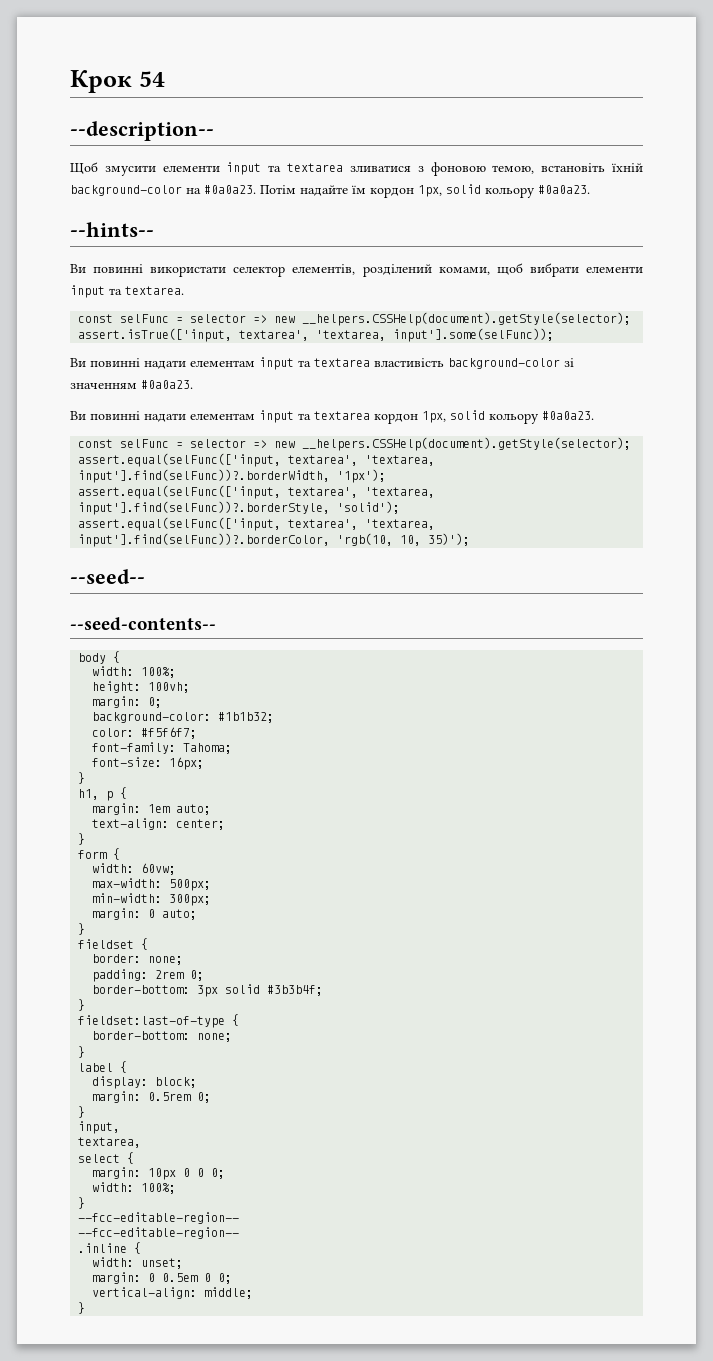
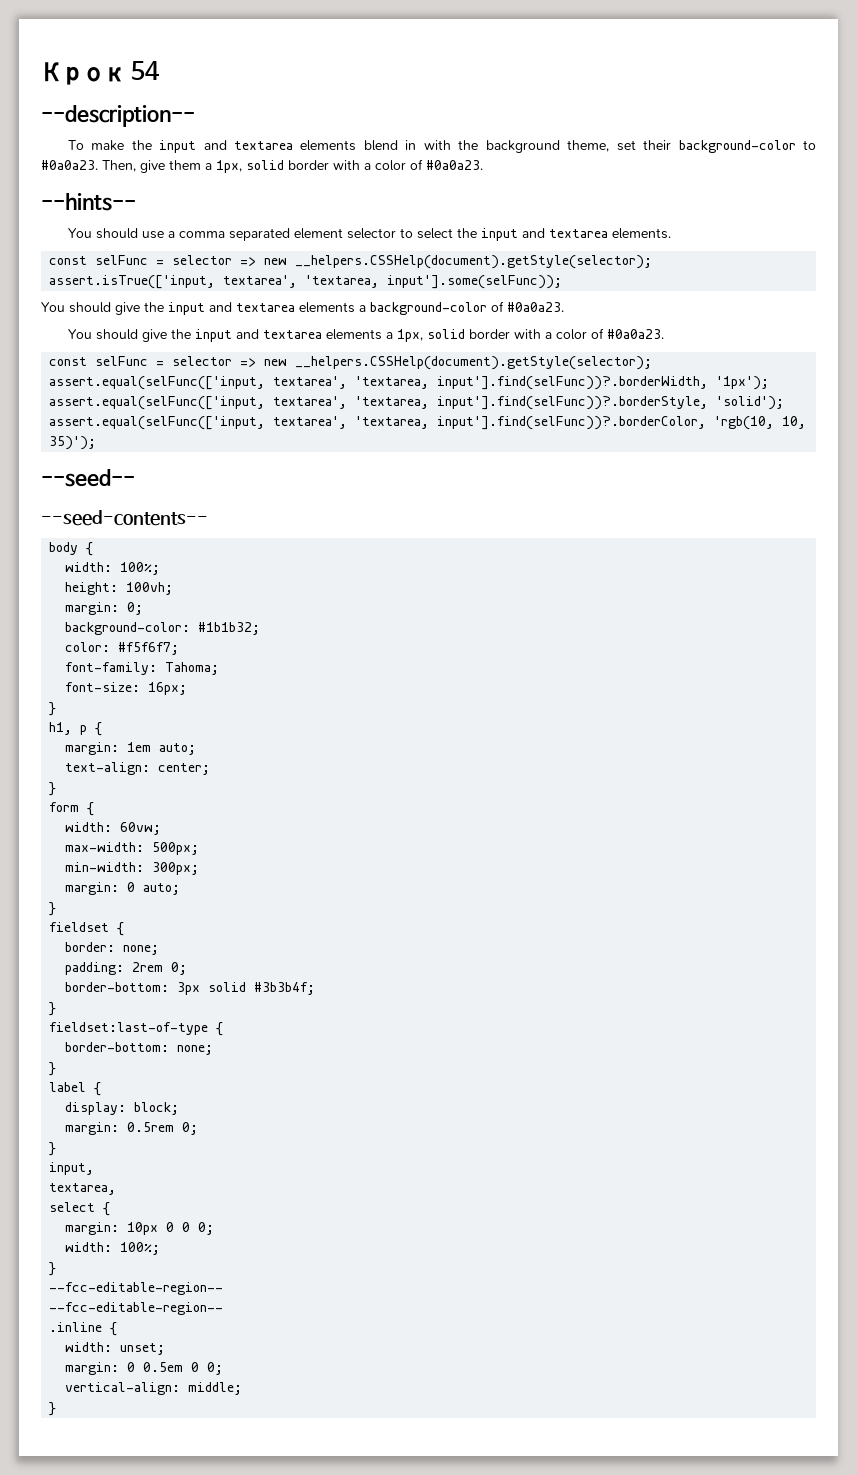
- Щоб змусити елементи input та textarea зливатися з фоновою темою, встановіть їхній background-color на #0a0a23. Потім надайте їм кордон 1px, solid кольору #0a0a23.
+ To make the input and textarea elements blend in with the background theme, set their background-color to #0a0a23. Then, give them a 1px, solid border with a color of #0a0a23.
  --hints--
- Ви повинні використати селектор елементів, розділений комами, щоб вибрати елементи input та textarea.
+ You should use a comma separated element selector to select the input and textarea elements.
- Ви повинні надати елементам input та textarea властивість background-color зі значенням #0a0a23.
- Ви повинні надати елементам input та textarea кордон 1px, solid кольору #0a0a23.
+ You should give the input and textarea elements a background-color of #0a0a23.
+ You should give the input and textarea elements a 1px, solid border with a color of #0a0a23.

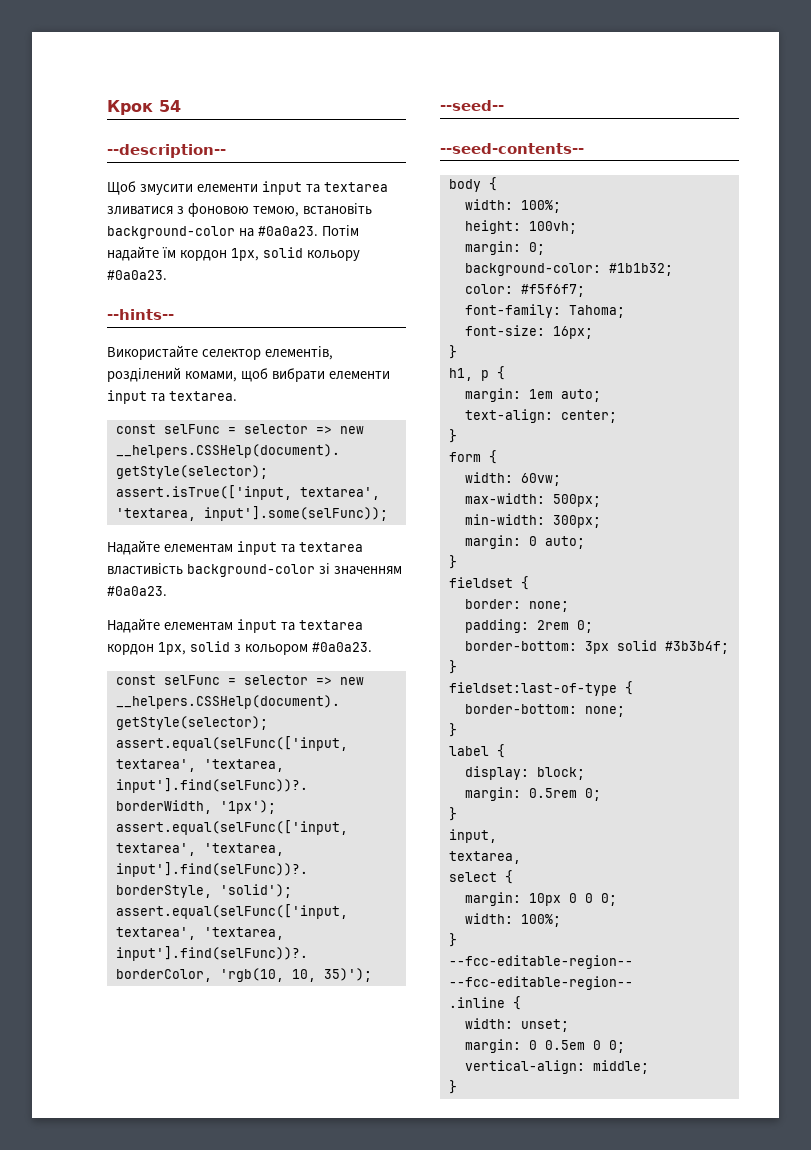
- To make the input and textarea elements blend in with the background theme, set their background-color to #0a0a23. Then, give them a 1px, solid border with a color of #0a0a23.
+ Щоб змусити елементи input та textarea зливатися з фоновою темою, встановіть background-color на #0a0a23. Потім надайте їм кордон 1px, solid кольору #0a0a23.
  --hints--
- You should use a comma separated element selector to select the input and textarea elements.
+ Використайте селектор елементів, розділений комами, щоб вибрати елементи input та textarea.
- You should give the input and textarea elements a background-color of #0a0a23.
- You should give the input and textarea elements a 1px, solid border with a color of #0a0a23.
+ Надайте елементам input та textarea властивість background-color зі значенням #0a0a23.
+ Надайте елементам input та textarea кордон 1px, solid з кольором #0a0a23.

